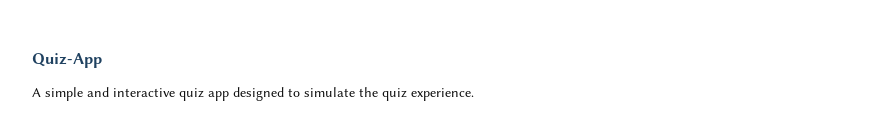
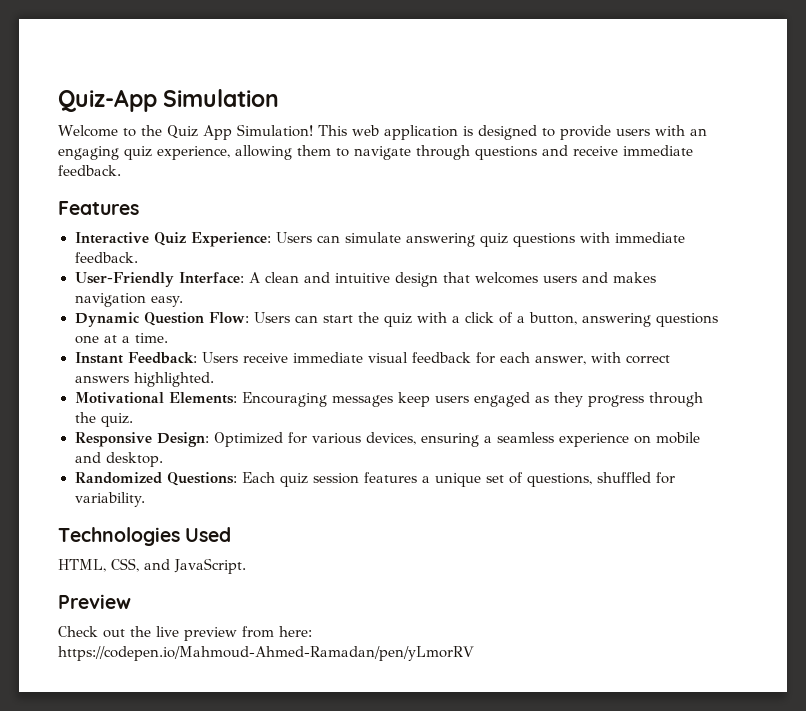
- Quiz-App
- A simple and interactive quiz app designed to simulate the quiz experience.
+ Quiz-App Simulation
+ Welcome to the Quiz App Simulation! This web application is designed to provide users with an engaging quiz experience, allowing them to navigate through questions and receive immediate feedback.
+ Features
+ Interactive Quiz Experience: Users can simulate answering quiz questions with immediate feedback.
+ User-Friendly Interface: A clean and intuitive design that welcomes users and makes navigation easy.
+ Dynamic Question Flow: Users can start the quiz with a click of a button, answering questions one at a time.
+ Instant Feedback: Users receive immediate visual feedback for each answer, with correct answers highlighted.
+ Motivational Elements: Encouraging messages keep users engaged as they progress through the quiz.
+ Responsive Design: Optimized for various devices, ensuring a seamless experience on mobile and desktop.
+ Randomized Questions: Each quiz session features a unique set of questions, shuffled for variability.
+ Technologies Used
+ HTML, CSS, and JavaScript.
+ Preview
+ Check out the live preview from here: https://codepen.io/Mahmoud-Ahmed-Ramadan/pen/yLmorRV

